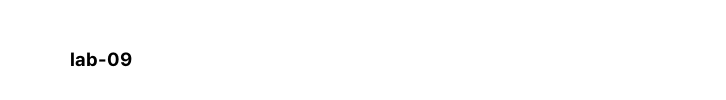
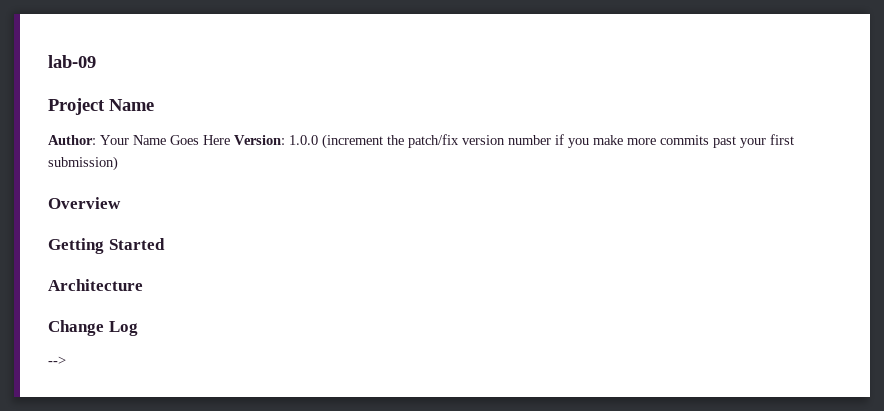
+ Project Name
+ Author: Your Name Goes Here Version: 1.0.0 (increment the patch/fix version number if you make more commits past your first submission)
+ Overview
+ Getting Started
+ Architecture
+ Change Log
+ -->

